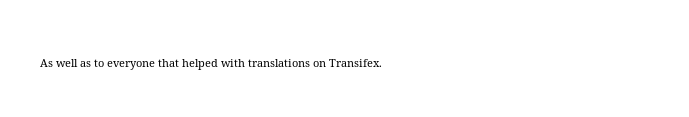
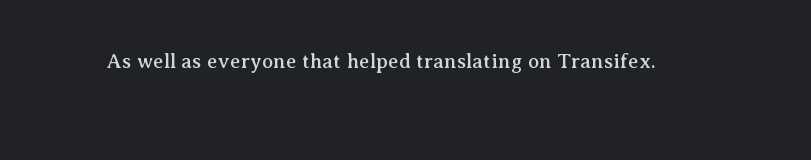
- As well as to everyone that helped with translations on Transifex.
+ As well as everyone that helped translating on Transifex.

